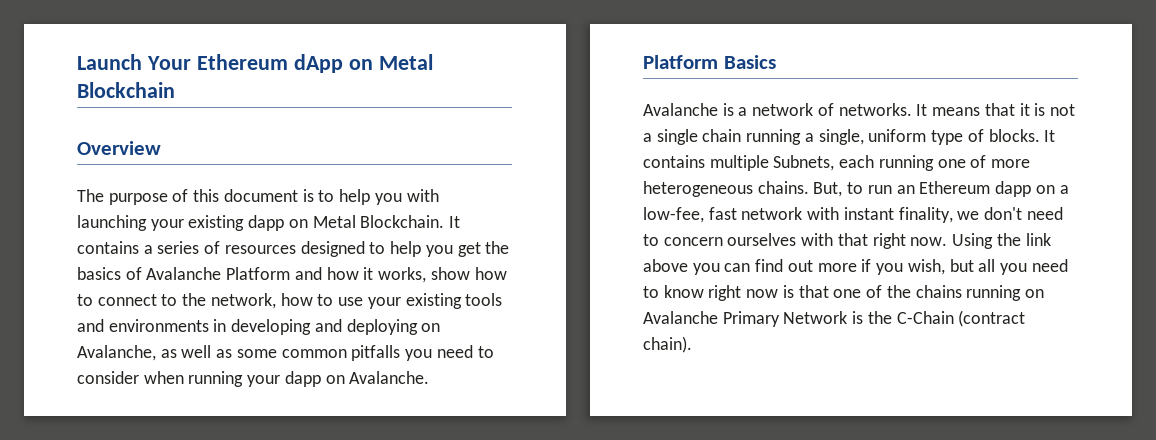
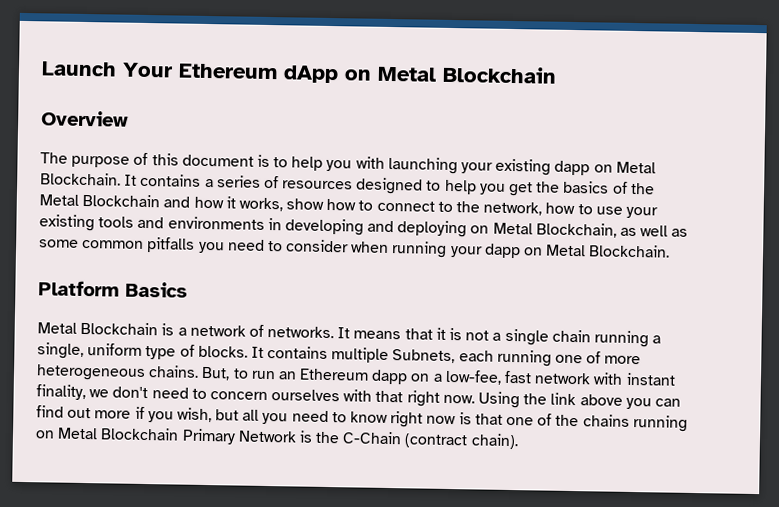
- It contains a series of resources designed to help you get the basics of Avalanche Platform and how it works, show how to connect to the network, how to use your existing tools and environments in developing and deploying on Avalanche, as well as some common pitfalls you need to consider when running your dapp on Avalanche.
+ It contains a series of resources designed to help you get the basics of the Metal Blockchain and how it works, show how to connect to the network, how to use your existing tools and environments in developing and deploying on Metal Blockchain, as well as some common pitfalls you need to consider when running your dapp on Metal Blockchain.
- Avalanche is a network of networks.
+ Metal Blockchain is a network of networks.
- Using the link above you can find out more if you wish, but all you need to know right now is that one of the chains running on Avalanche Primary Network is the C-Chain (contract chain).
+ Using the link above you can find out more if you wish, but all you need to know right now is that one of the chains running on Metal Blockchain Primary Network is the C-Chain (contract chain).

